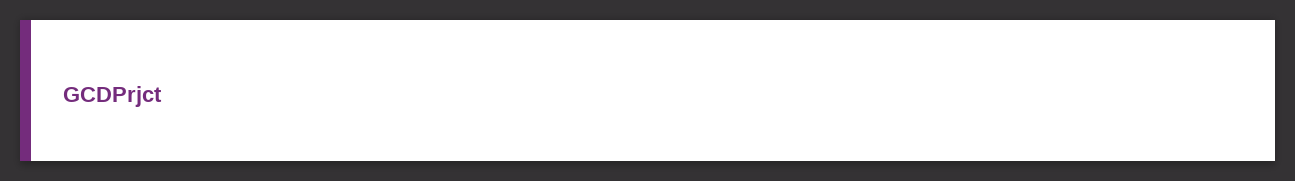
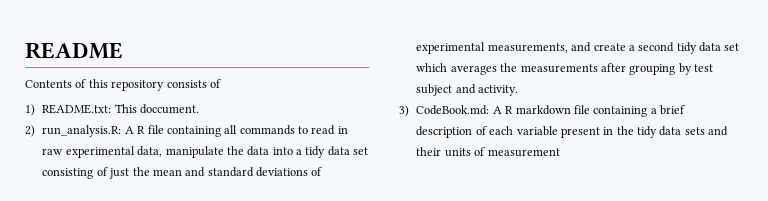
- GCDPrjct
+ README
+ Contents of this repository consists of
+ 1) README.txt: This doccument.
+ 2) run_analysis.R: A R file containing all commands to read in raw experimental data, manipulate the data into a tidy data set consisting of just the mean and standard deviations of experimental measurements, and create a second tidy data set which averages the measurements after grouping by test subject and activity.
+ 3) CodeBook.md: A R markdown file containing a brief description of each variable present in the tidy data sets and their units of measurement

